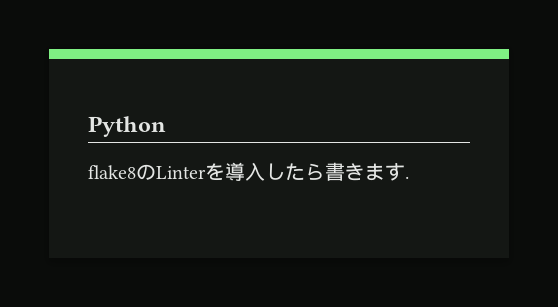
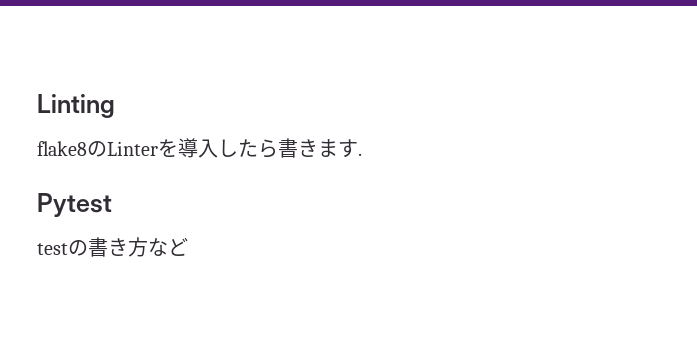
- Python
+ Linting
+ Pytest
+ testの書き方など

